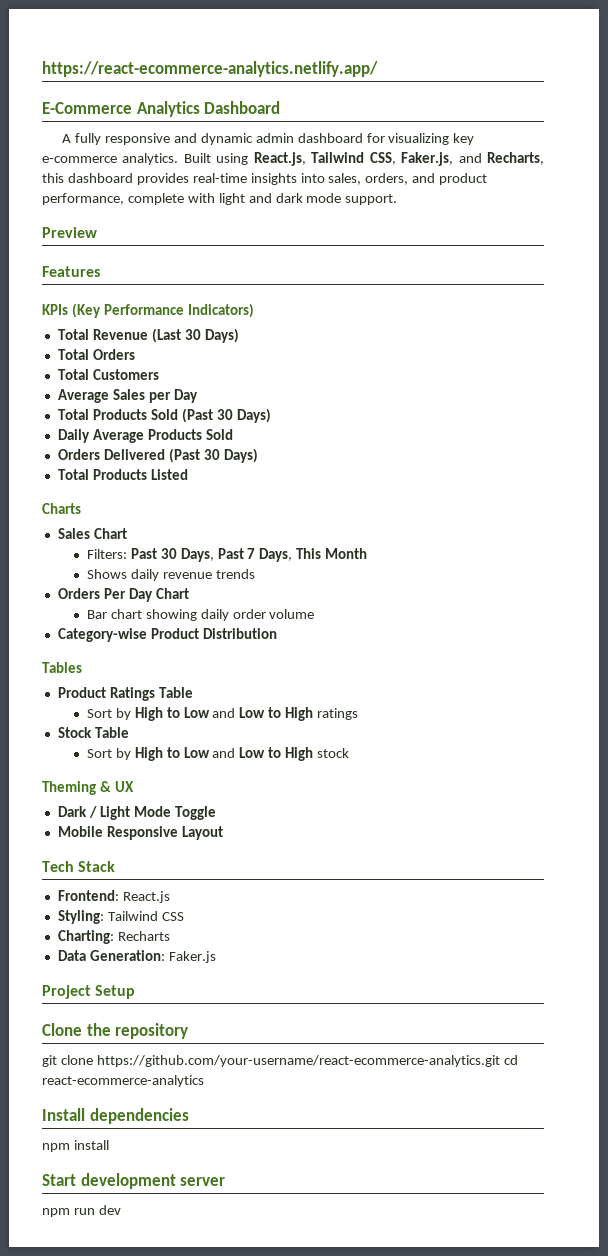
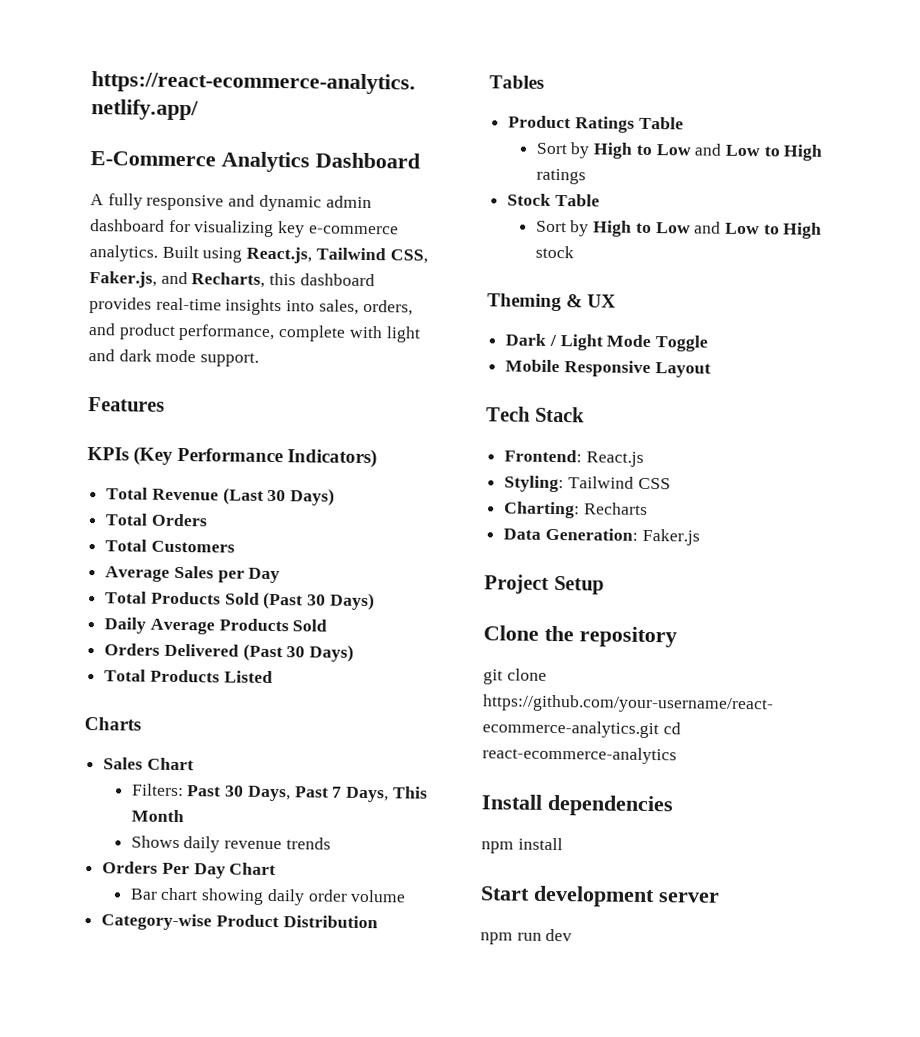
- Preview

